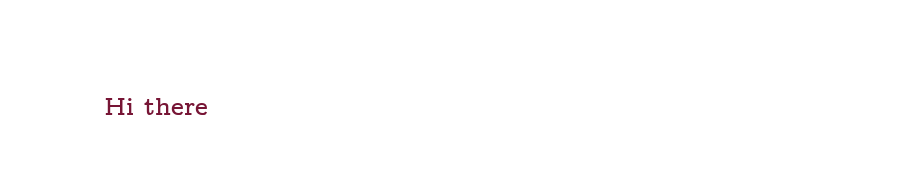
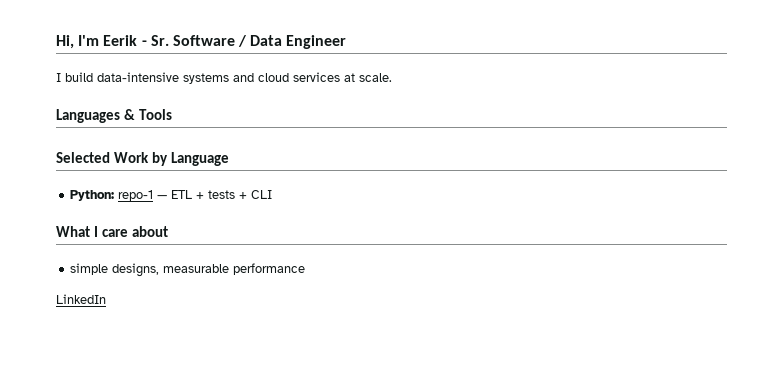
- Hi there
+ Hi, I'm Eerik - Sr. Software / Data Engineer
+ I build data-intensive systems and cloud services at scale.
+ Languages & Tools
+ Selected Work by Language
+ Python: repo-1 — ETL + tests + CLI
+ What I care about
+ simple designs, measurable performance
+ LinkedIn

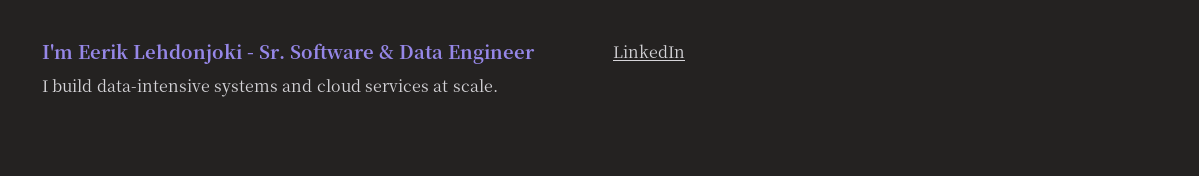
- Hi, I'm Eerik - Sr. Software / Data Engineer
+ I'm Eerik Lehdonjoki - Sr. Software & Data Engineer
- Languages & Tools
- Selected Work by Language
- Python: repo-1 — ETL + tests + CLI
- What I care about
- simple designs, measurable performance

